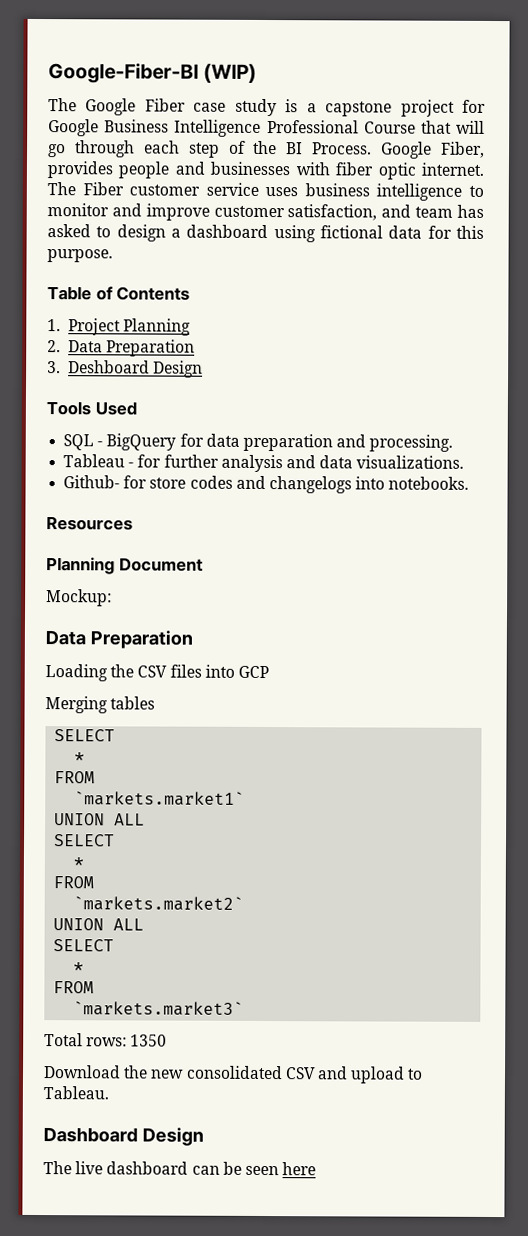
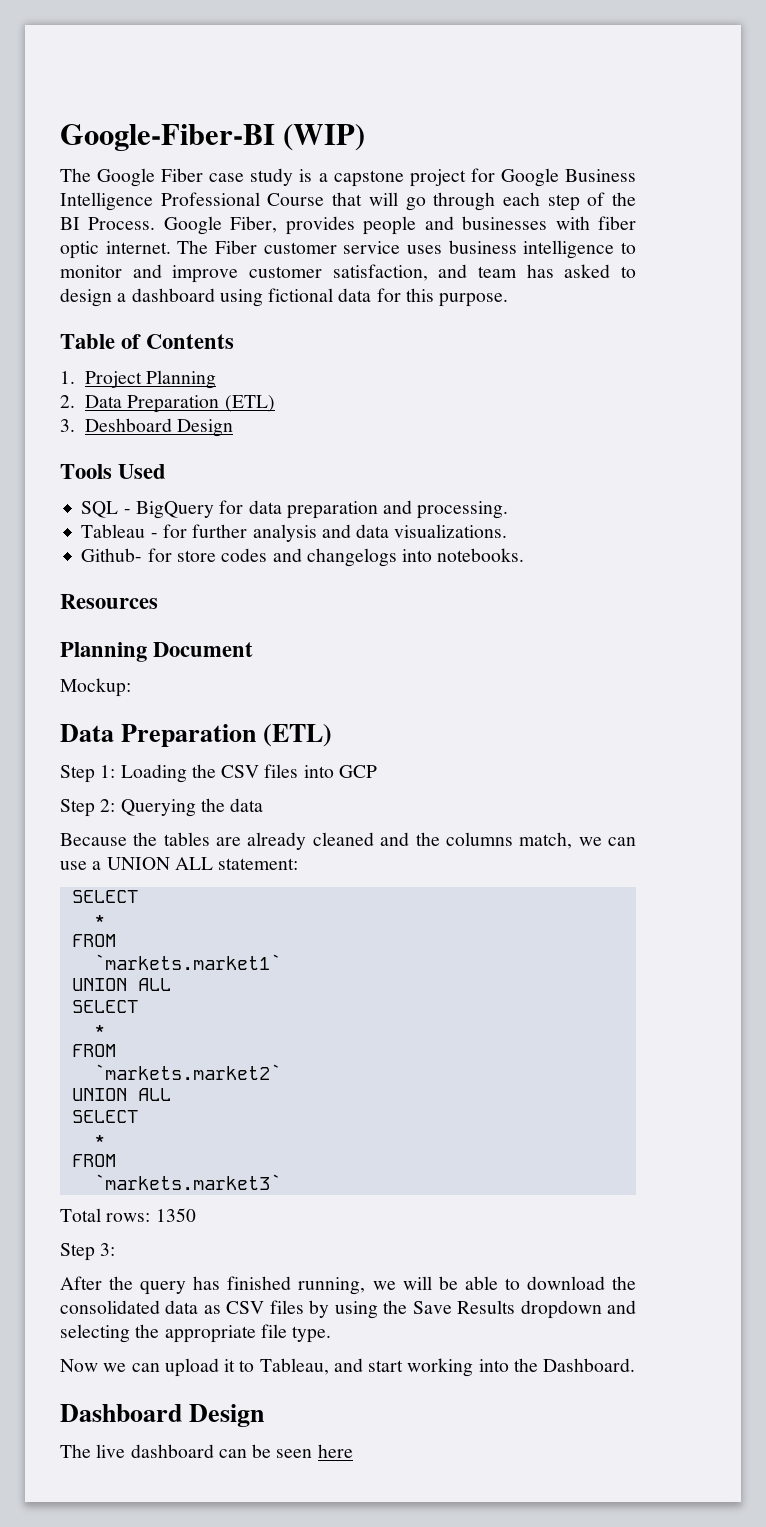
- 2. Data Preparation
+ 2. Data Preparation (ETL)
  Mockup:
- Data Preparation
- Loading the CSV files into GCP
+ Data Preparation (ETL)
+ Step 1: Loading the CSV files into GCP
- Merging tables
+ Step 2: Querying the data
+ Because the tables are already cleaned and the columns match, we can use a UNION ALL statement:
- Download the new consolidated CSV and upload to Tableau.
+ Step 3:
+ After the query has finished running, we will be able to download the consolidated data as CSV files by using the Save Results dropdown and selecting the appropriate file type.
+ Now we can upload it to Tableau, and start working into the Dashboard.

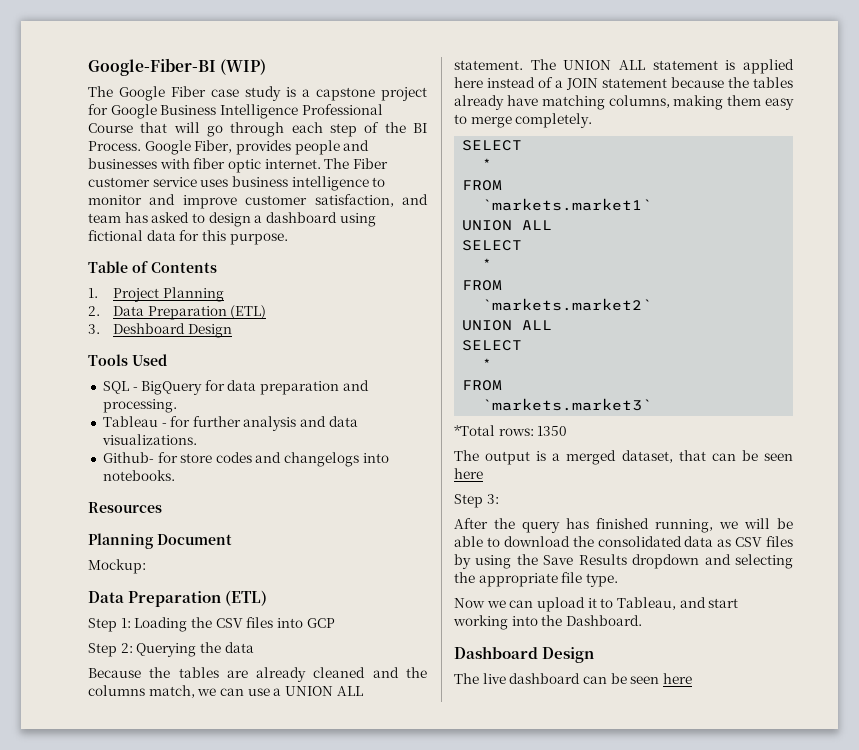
- Because the tables are already cleaned and the columns match, we can use a UNION ALL statement:
+ Because the tables are already cleaned and the columns match, we can use a UNION ALL statement. The UNION ALL statement is applied here instead of a JOIN statement because the tables already have matching columns, making them easy to merge completely.
- Total rows: 1350
+ *Total rows: 1350
+ The output is a merged dataset, that can be seen here

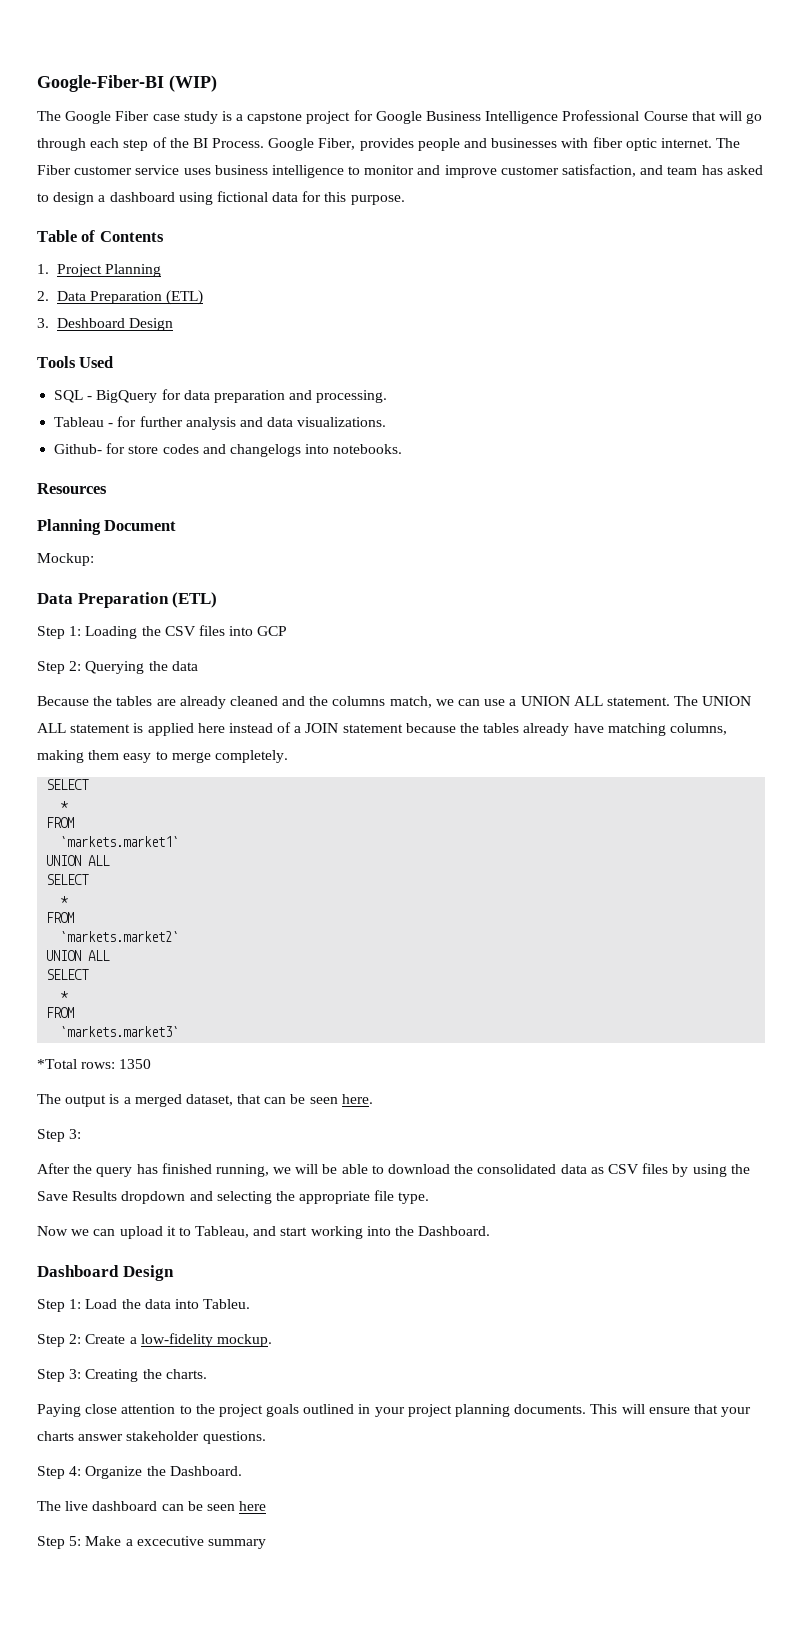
- The output is a merged dataset, that can be seen here
+ The output is a merged dataset, that can be seen here.
+ Step 1: Load the data into Tableu.
+ Step 2: Create a low-fidelity mockup.
+ Step 3: Creating the charts.
+ Paying close attention to the project goals outlined in your project planning documents. This will ensure that your charts answer stakeholder questions.
+ Step 4: Organize the Dashboard.
+ Step 5: Make a excecutive summary

